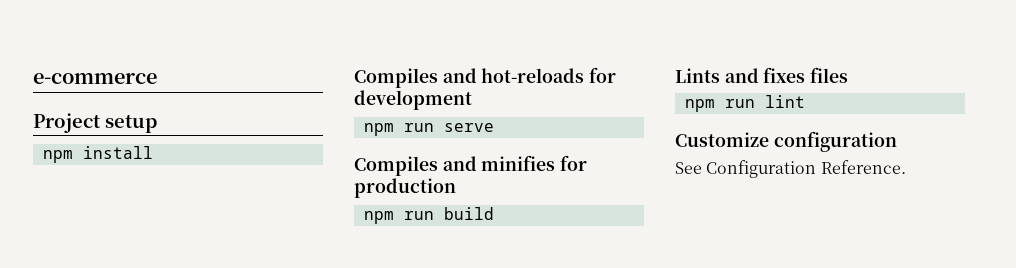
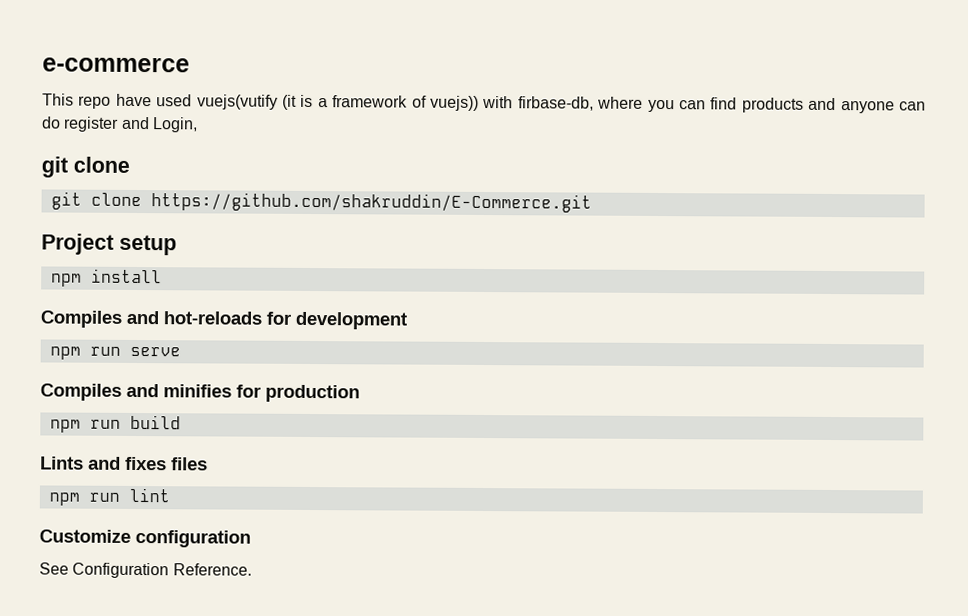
+ This repo have used vuejs(vutify (it is a framework of vuejs)) with firbase-db, where you can find products and anyone can do register and Login,
+ git clone
+ git clone https://github.com/shakruddin/E-Commerce.git

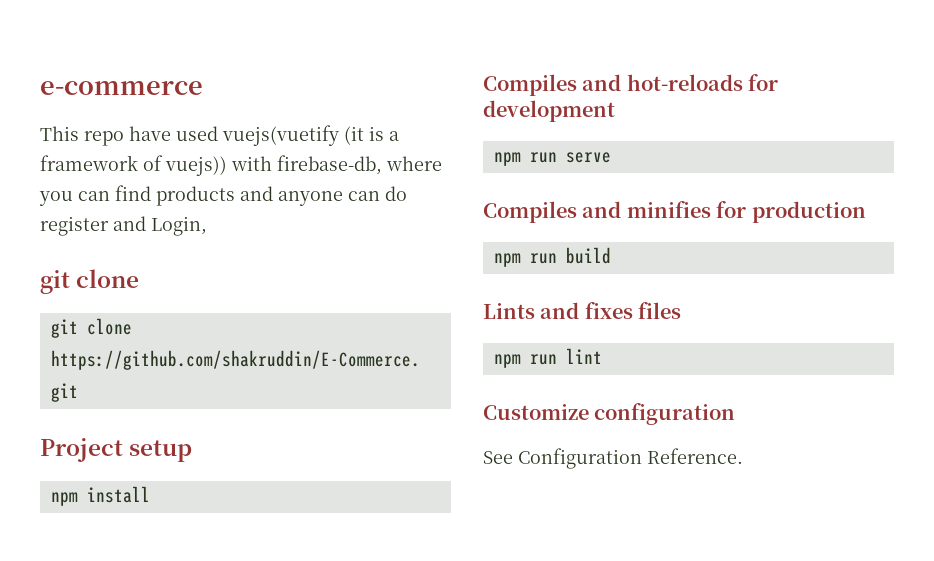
- This repo have used vuejs(vutify (it is a framework of vuejs)) with firbase-db, where you can find products and anyone can do register and Login,
+ This repo have used vuejs(vuetify (it is a framework of vuejs)) with firebase-db, where you can find products and anyone can do register and Login,

